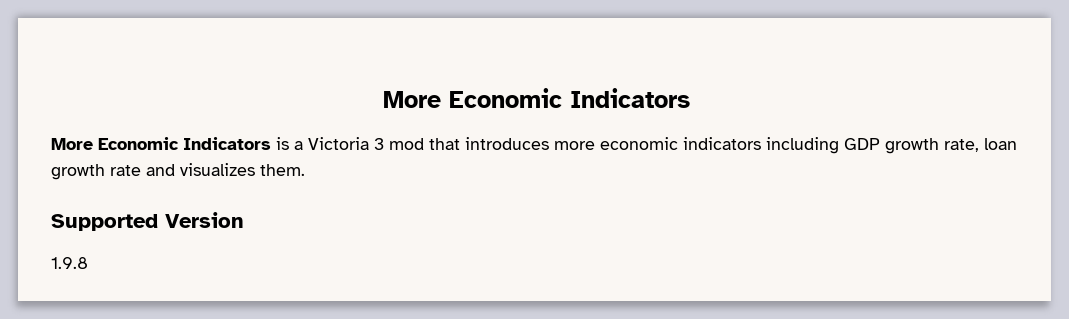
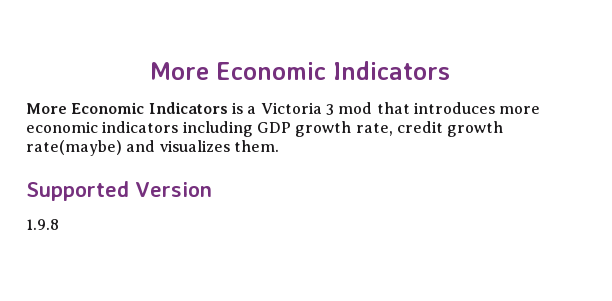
- More Economic Indicators is a Victoria 3 mod that introduces more economic indicators including GDP growth rate, loan growth rate and visualizes them.
+ More Economic Indicators is a Victoria 3 mod that introduces more economic indicators including GDP growth rate, credit growth rate(maybe) and visualizes them.

